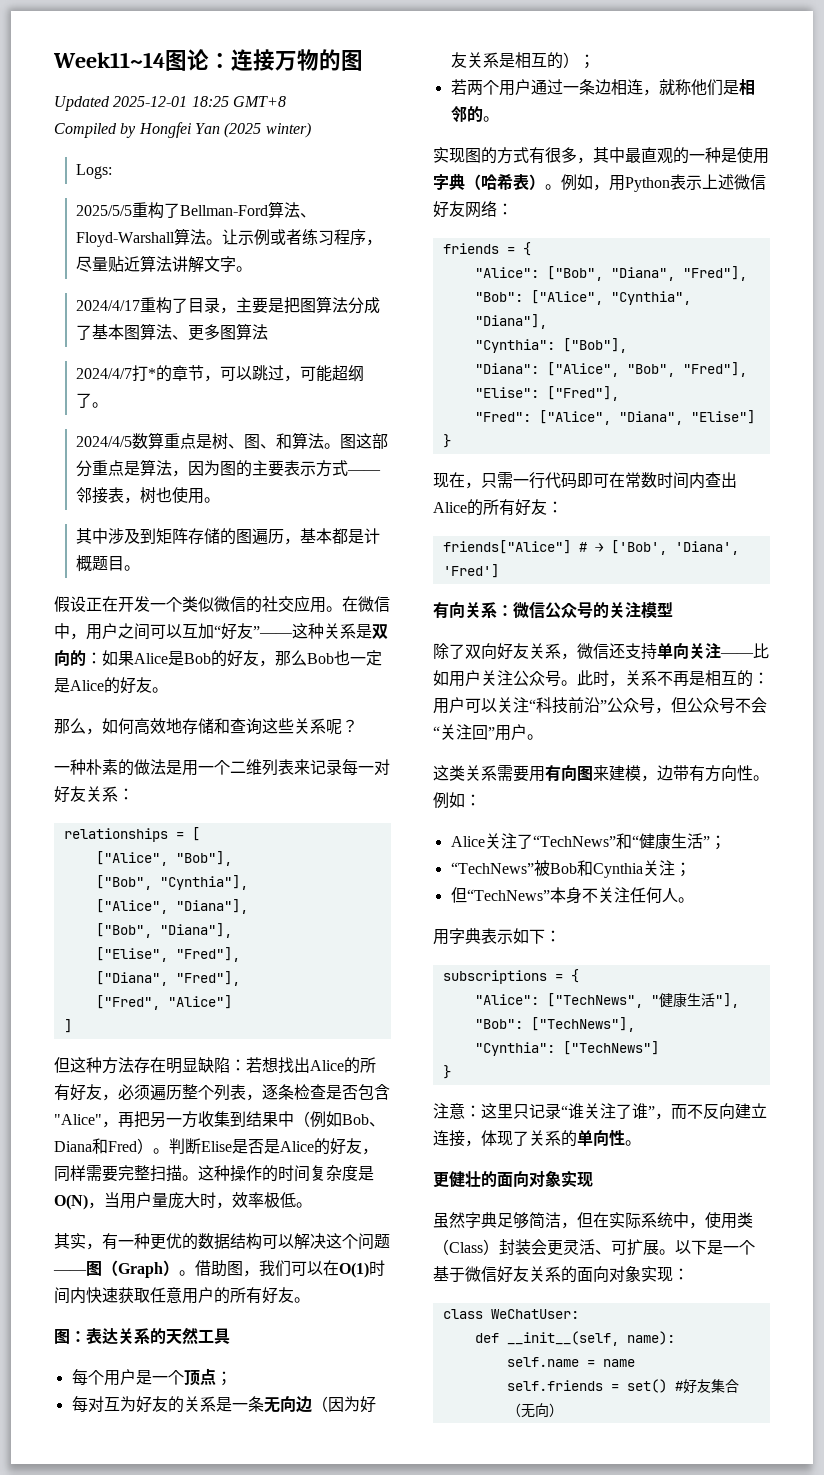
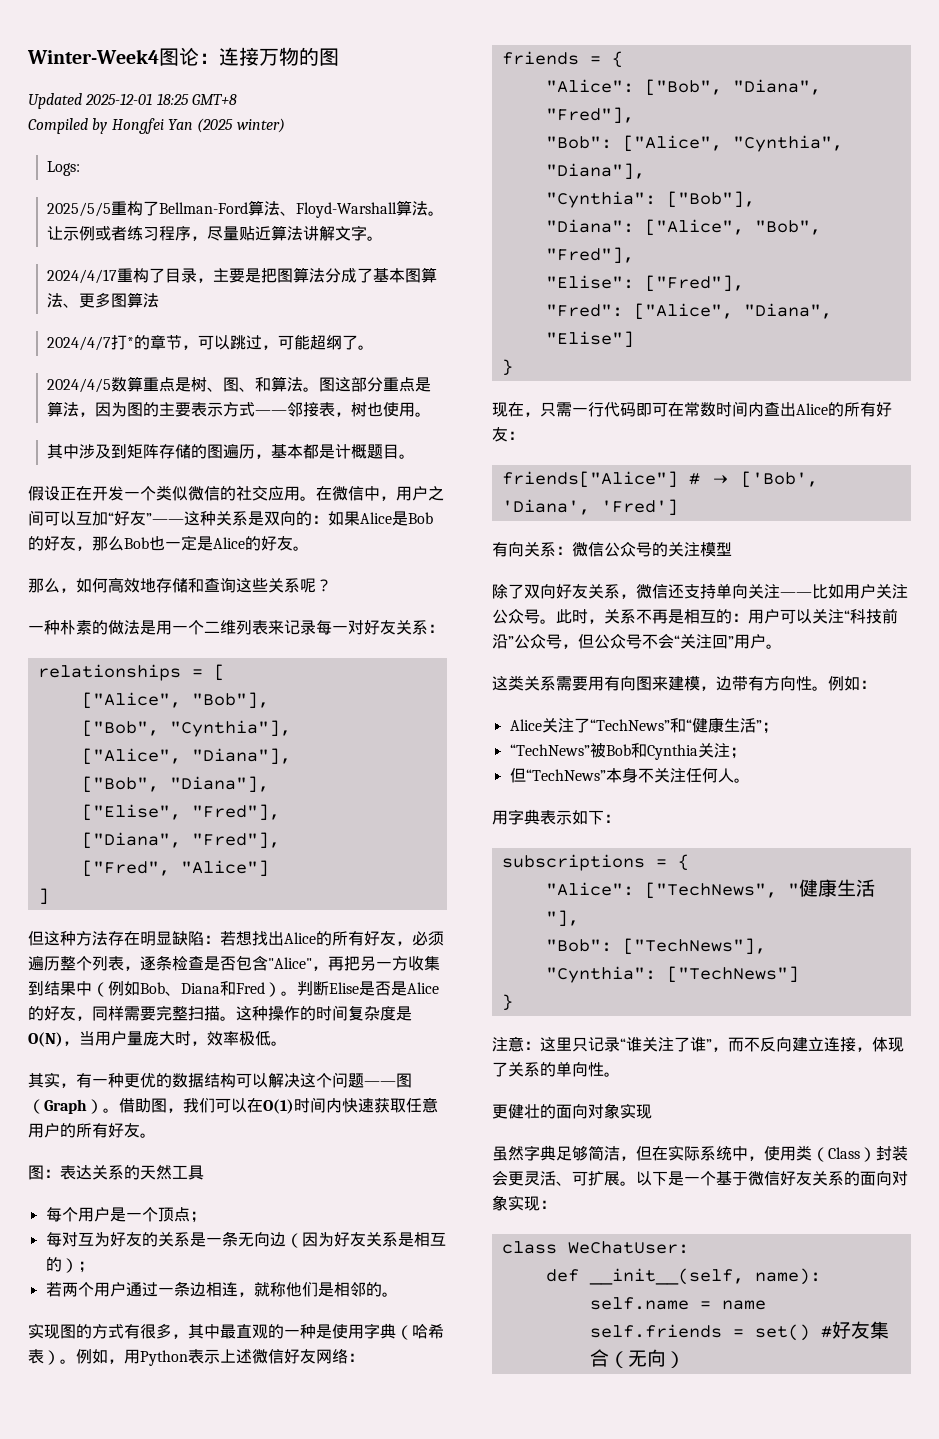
- Week11~14图论：连接万物的图
+ Winter-Week4图论：连接万物的图

